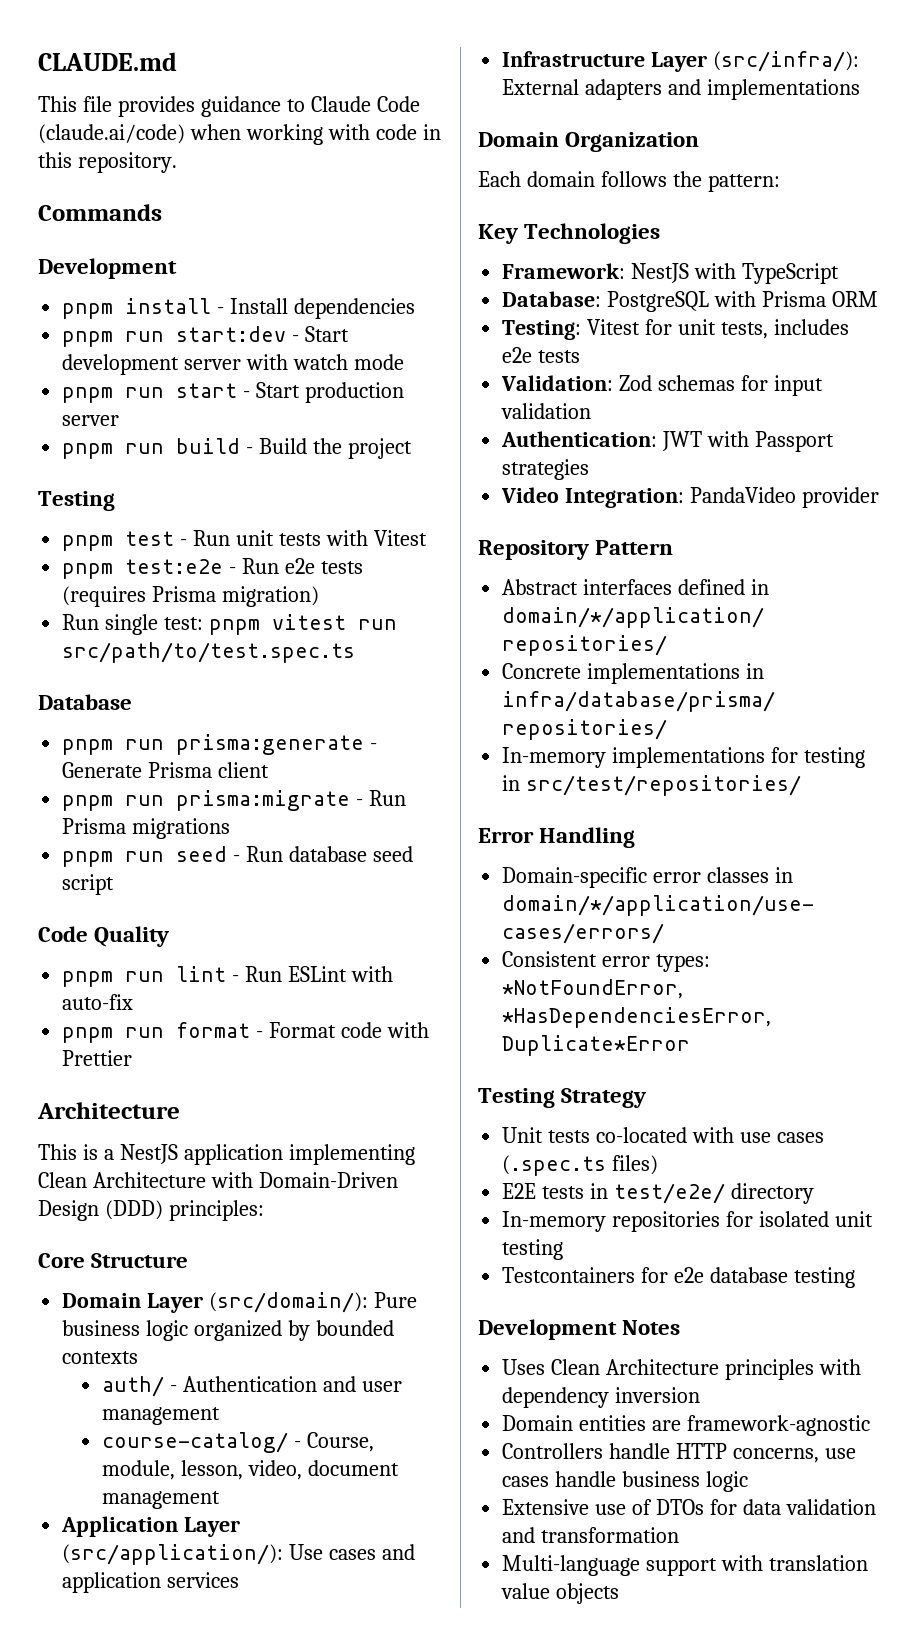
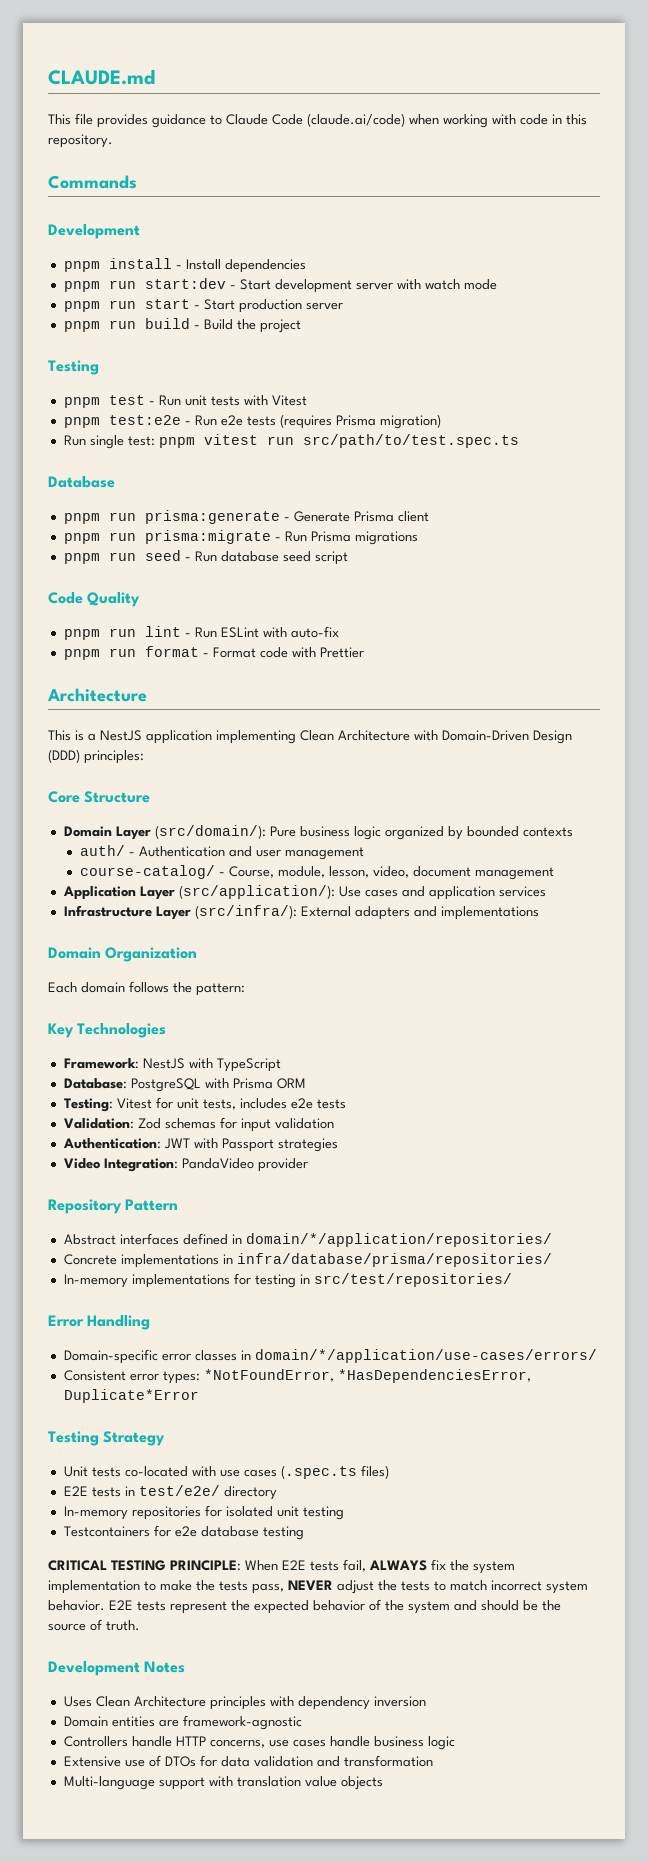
+ CRITICAL TESTING PRINCIPLE: When E2E tests fail, ALWAYS fix the system implementation to make the tests pass, NEVER adjust the tests to match incorrect system behavior. E2E tests represent the expected behavior of the system and should be the source of truth.

